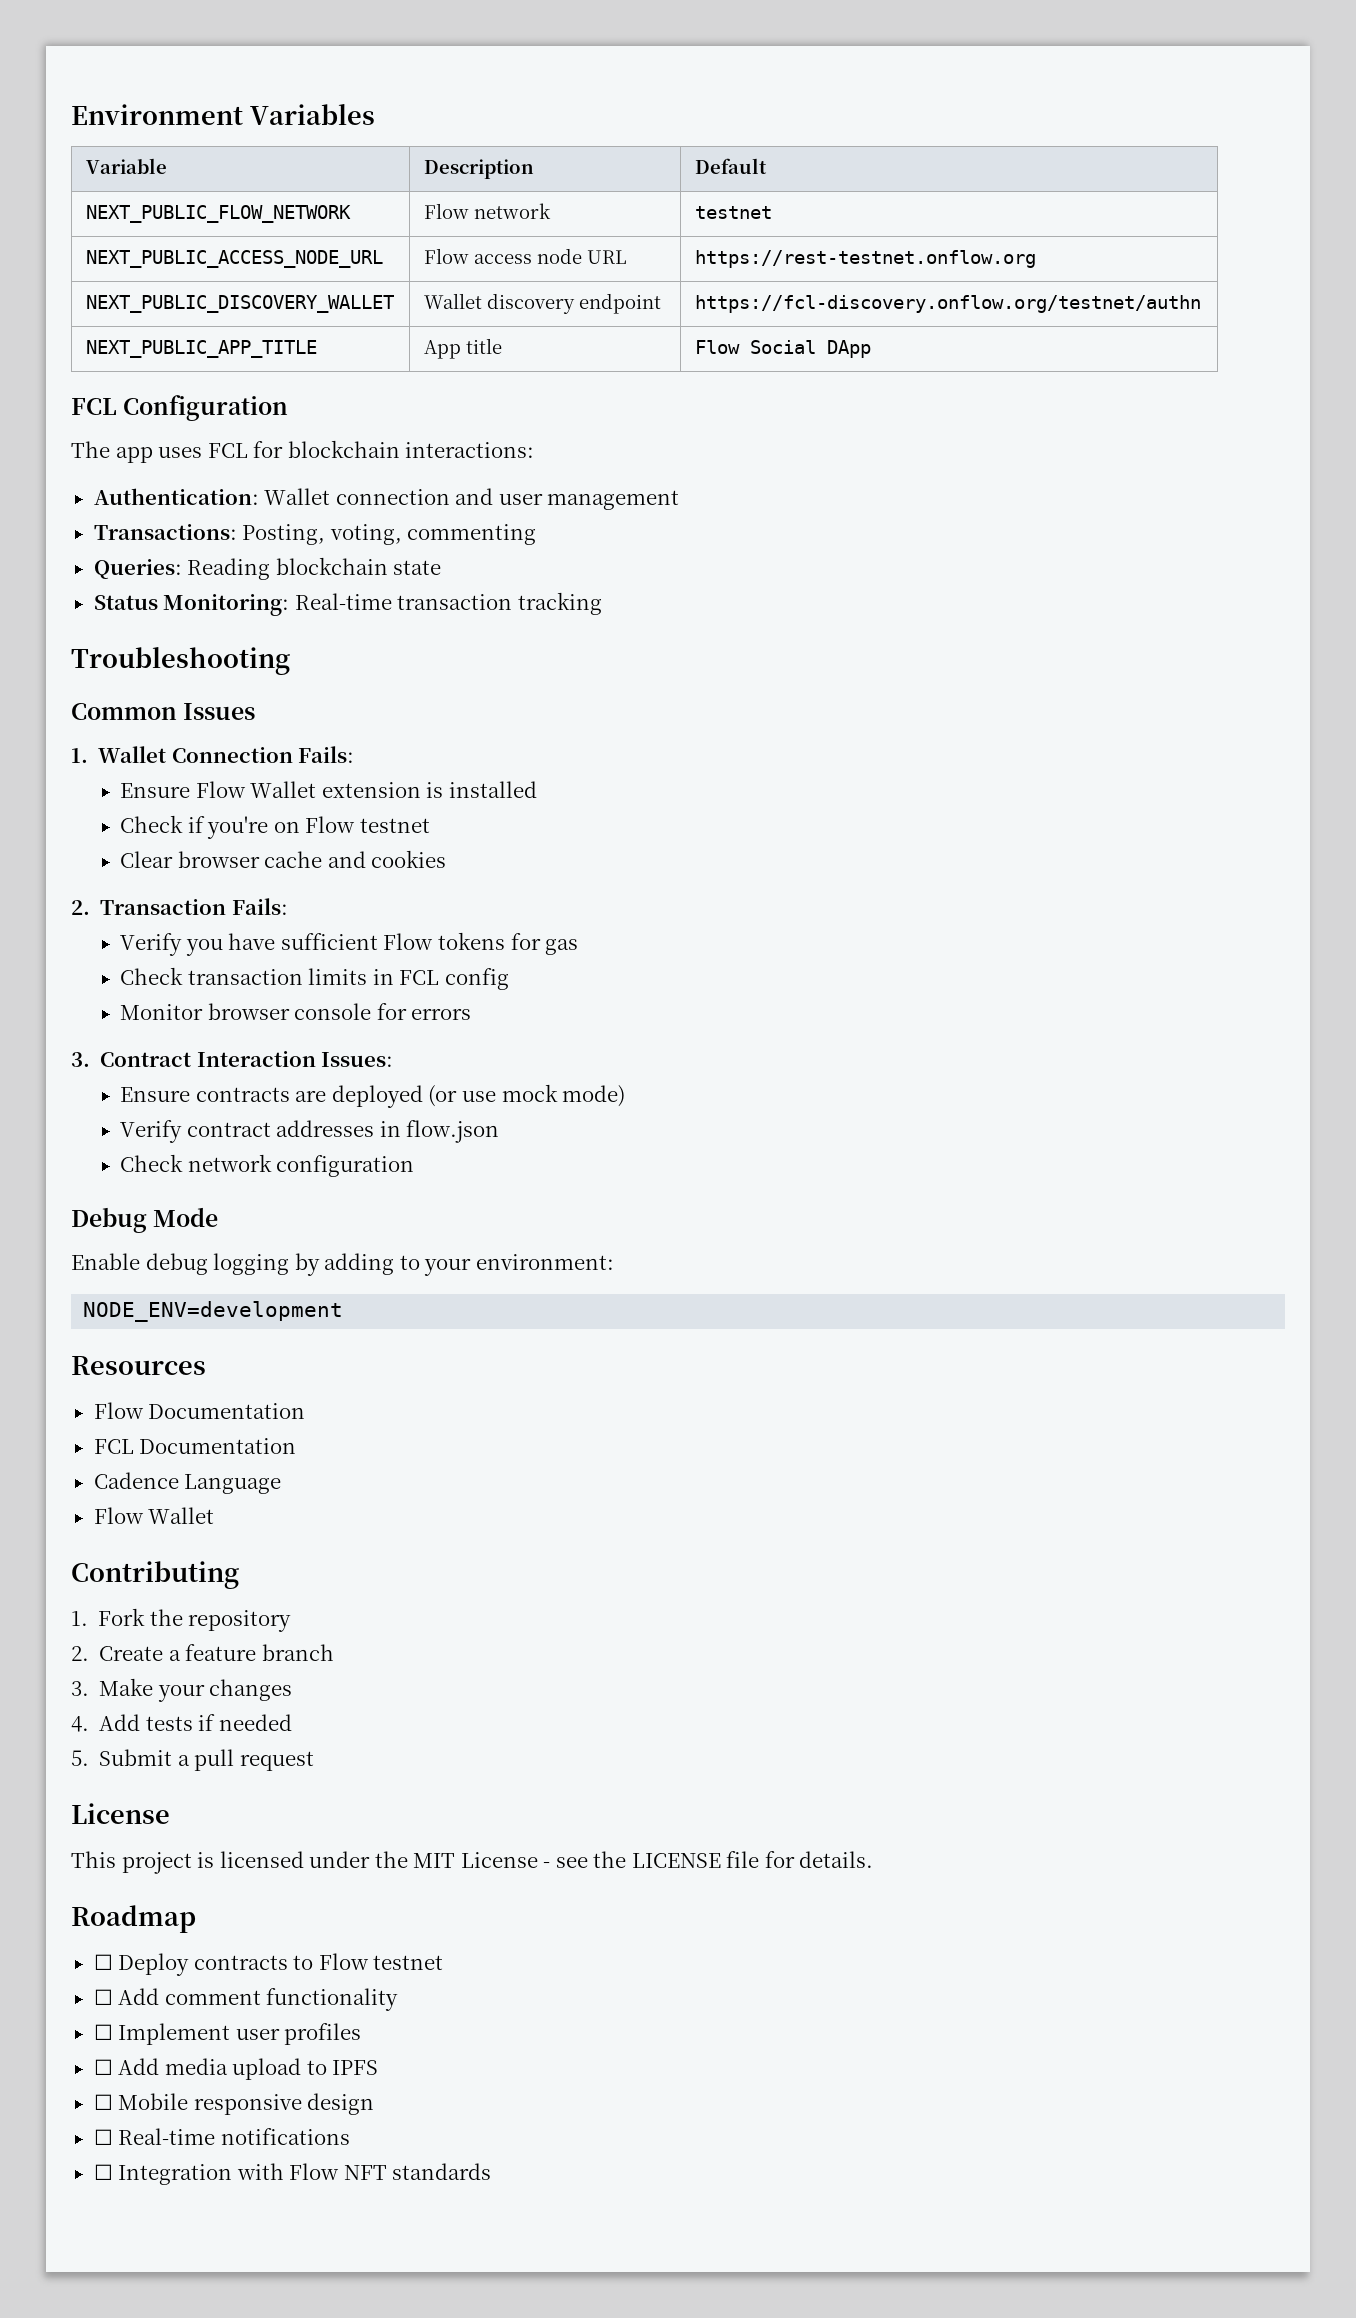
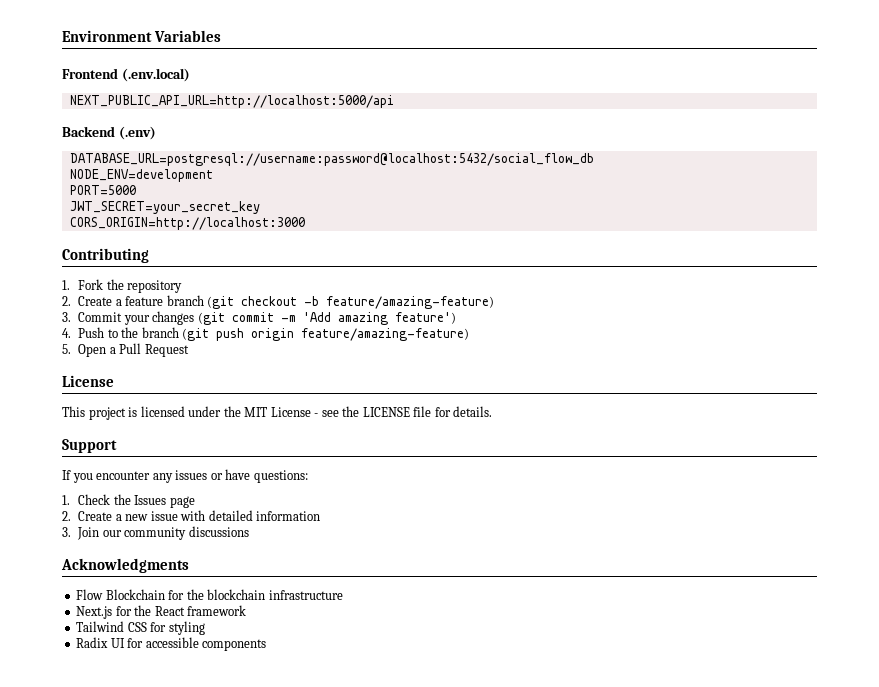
- Variable | Description | Default
- NEXT_PUBLIC_FLOW_NETWORK | Flow network | testnet
- NEXT_PUBLIC_ACCESS_NODE_URL | Flow access node URL | https://rest-testnet.onflow.org
- NEXT_PUBLIC_DISCOVERY_WALLET | Wallet discovery endpoint | https://fcl-discovery.onflow.org/testnet/authn
- NEXT_PUBLIC_APP_TITLE | App title | Flow Social DApp
- FCL Configuration
- The app uses FCL for blockchain interactions:
- Authentication: Wallet connection and user management
- Transactions: Posting, voting, commenting
- Queries: Reading blockchain state
- Status Monitoring: Real-time transaction tracking
- Troubleshooting
- Common Issues
- 1. Wallet Connection Fails:
- Ensure Flow Wallet extension is installed
- Check if you're on Flow testnet
- Clear browser cache and cookies
- 2. Transaction Fails:
- Verify you have sufficient Flow tokens for gas
- Check transaction limits in FCL config
- Monitor browser console for errors
- 3. Contract Interaction Issues:
- Ensure contracts are deployed (or use mock mode)
- Verify contract addresses in flow.json
- Check network configuration
- Debug Mode
- Enable debug logging by adding to your environment:
+ Frontend (.env.local)
+ NEXT_PUBLIC_API_URL=http://localhost:5000/api
+ Backend (.env)
+ DATABASE_URL=postgresql://username:password@localhost:5432/social_flow_db
  NODE_ENV=development
- Resources
- Flow Documentation
- FCL Documentation
- Cadence Language
- Flow Wallet
+ PORT=5000
+ JWT_SECRET=your_secret_key
+ CORS_ORIGIN=http://localhost:3000
- 2. Create a feature branch
- 3. Make your changes
- 4. Add tests if needed
- 5. Submit a pull request
+ 2. Create a feature branch (git checkout -b feature/amazing-feature)
+ 3. Commit your changes (git commit -m 'Add amazing feature')
+ 4. Push to the branch (git push origin feature/amazing-feature)
+ 5. Open a Pull Request
- Roadmap
- ☐ Deploy contracts to Flow testnet
- ☐ Add comment functionality
- ☐ Implement user profiles
- ☐ Add media upload to IPFS
- ☐ Mobile responsive design
- ☐ Real-time notifications
- ☐ Integration with Flow NFT standards
+ Support
+ If you encounter any issues or have questions:
+ 1. Check the Issues page
+ 2. Create a new issue with detailed information
+ 3. Join our community discussions
+ Acknowledgments
+ Flow Blockchain for the blockchain infrastructure
+ Next.js for the React framework
+ Tailwind CSS for styling
+ Radix UI for accessible components

